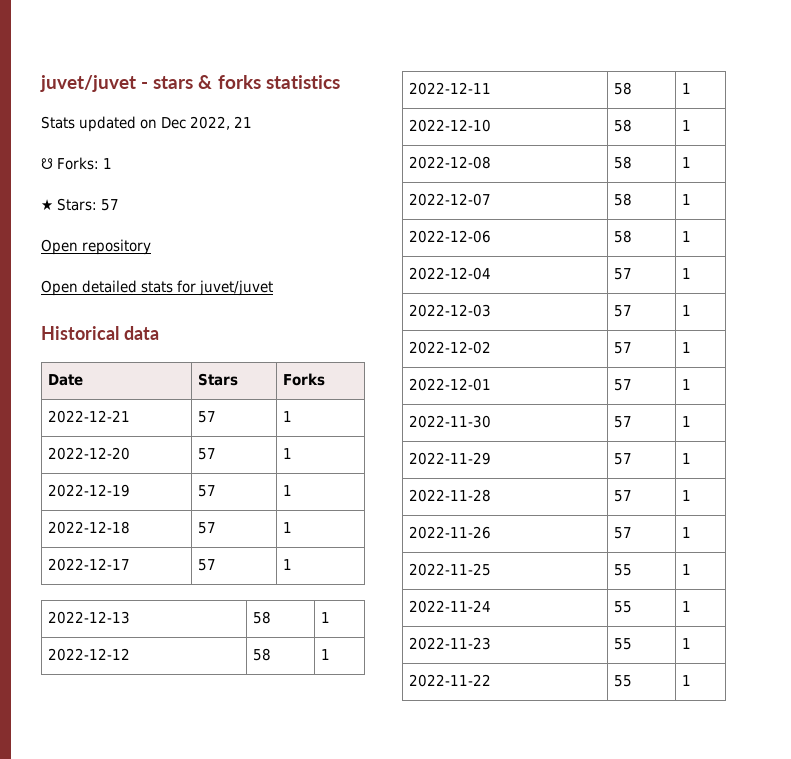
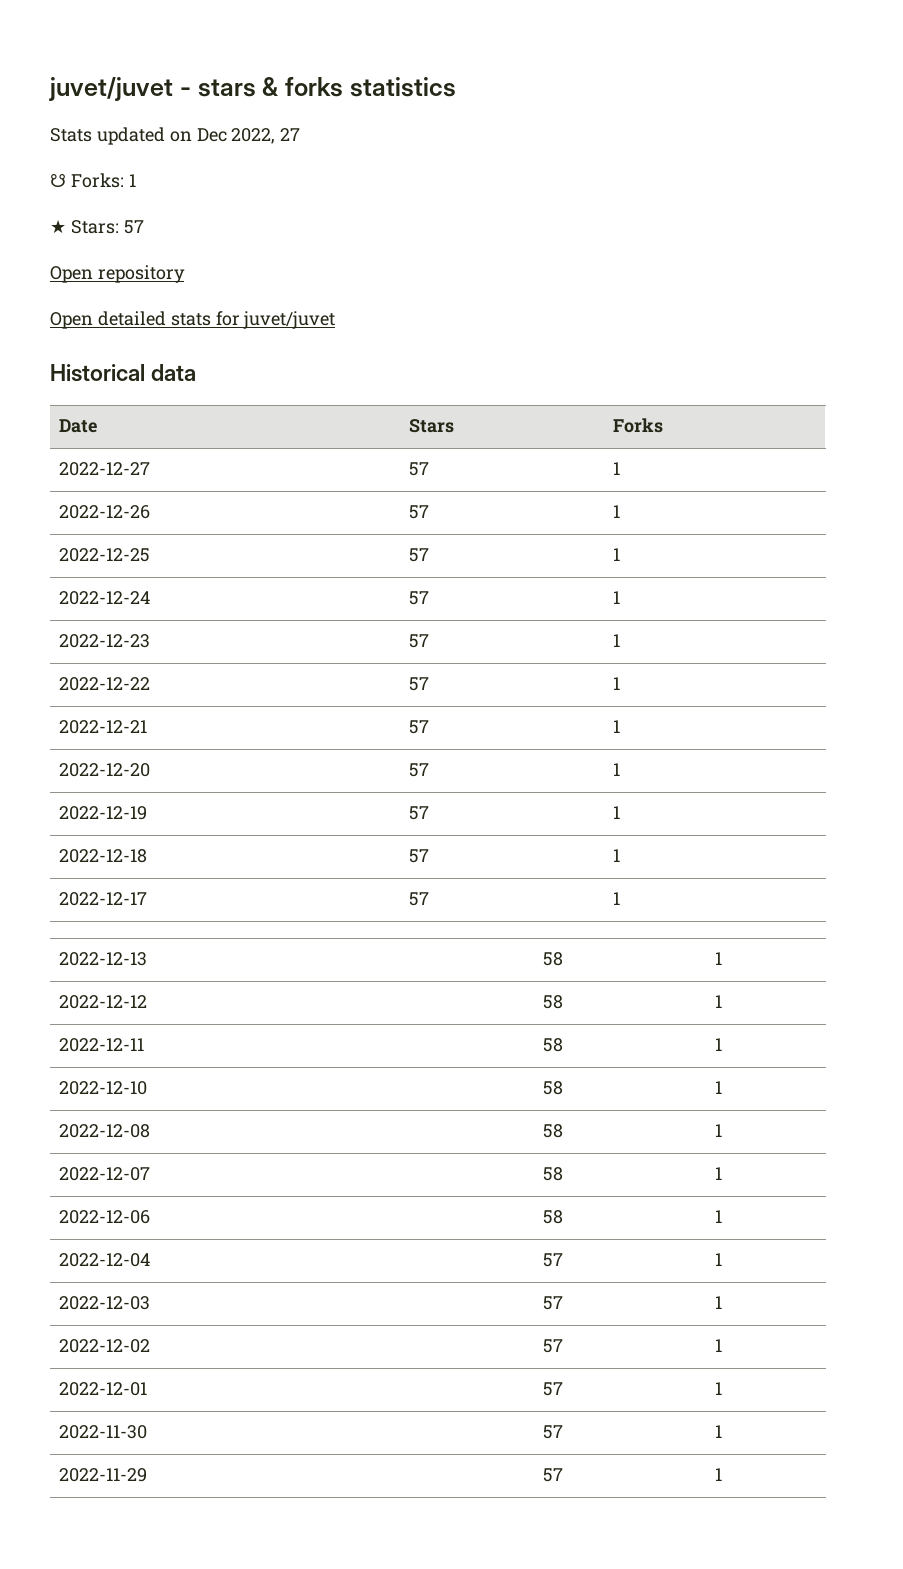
- Stats updated on Dec 2022, 21
+ Stats updated on Dec 2022, 27
+ 2022-12-27 | 57 | 1
+ 2022-12-26 | 57 | 1
+ 2022-12-25 | 57 | 1
+ 2022-12-24 | 57 | 1
+ 2022-12-23 | 57 | 1
+ 2022-12-22 | 57 | 1
- 2022-11-28 | 57 | 1
- 2022-11-26 | 57 | 1
- 2022-11-25 | 55 | 1
- 2022-11-24 | 55 | 1
- 2022-11-23 | 55 | 1
- 2022-11-22 | 55 | 1

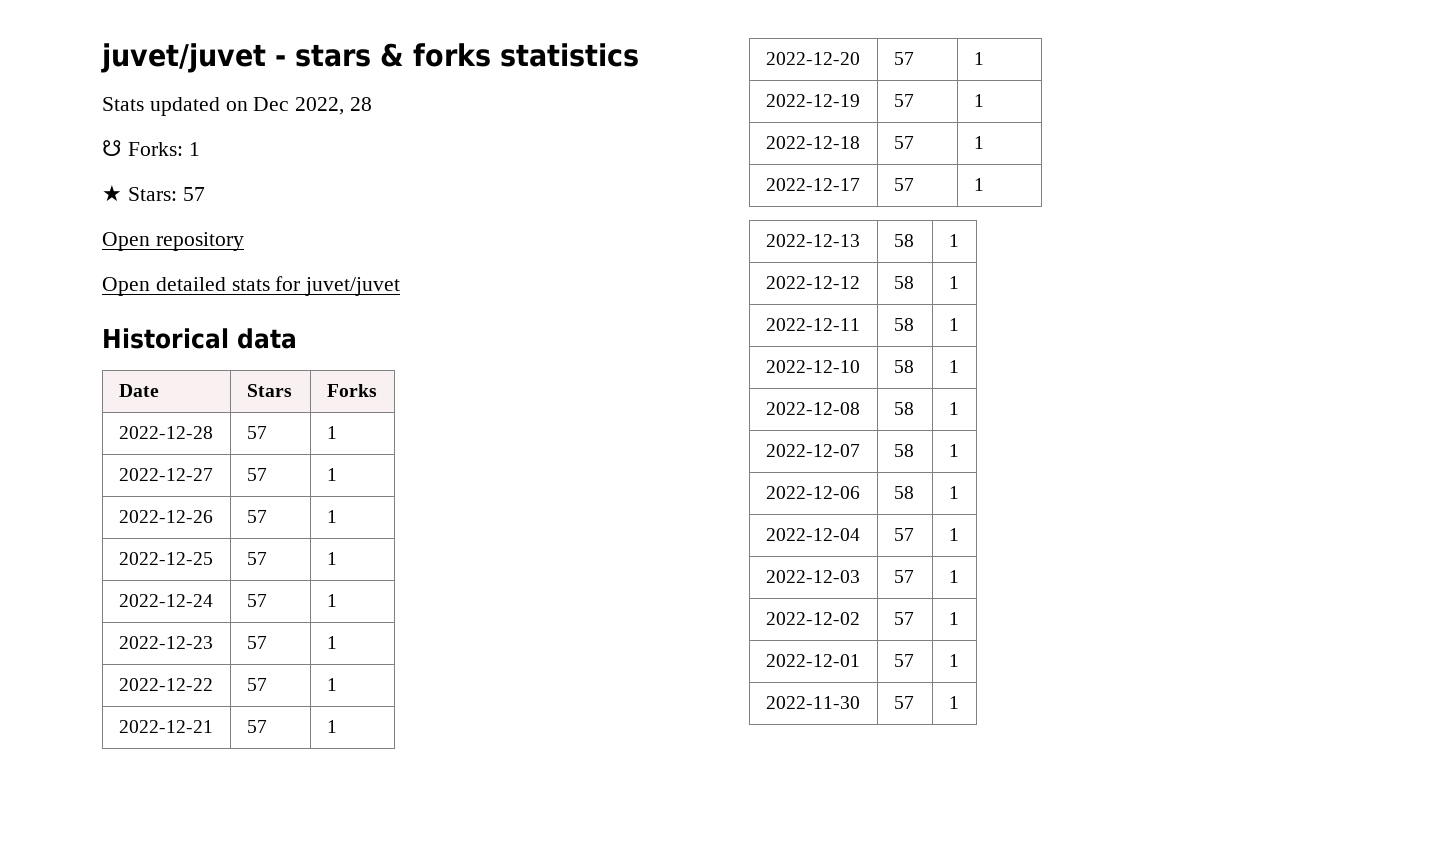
- Stats updated on Dec 2022, 27
+ Stats updated on Dec 2022, 28
+ 2022-12-28 | 57 | 1
- 2022-11-29 | 57 | 1

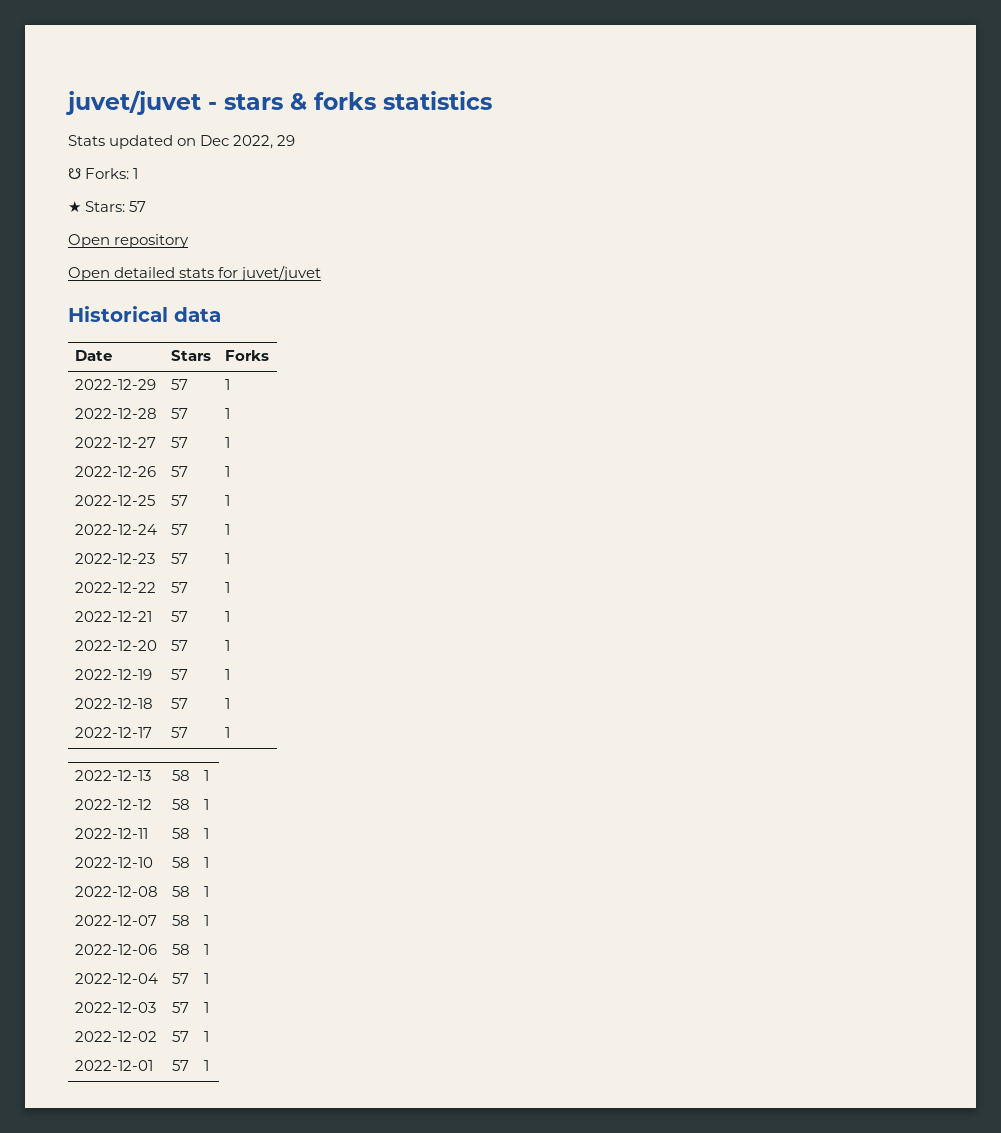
- Stats updated on Dec 2022, 28
+ Stats updated on Dec 2022, 29
+ 2022-12-29 | 57 | 1
- 2022-11-30 | 57 | 1

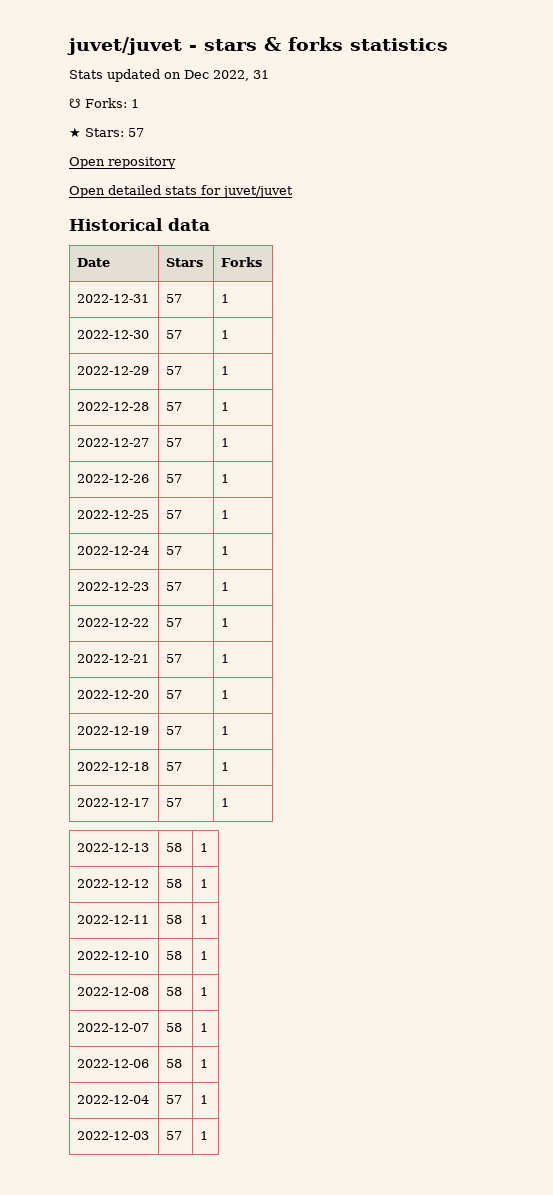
- Stats updated on Dec 2022, 29
+ Stats updated on Dec 2022, 31
+ 2022-12-31 | 57 | 1
+ 2022-12-30 | 57 | 1
- 2022-12-02 | 57 | 1
- 2022-12-01 | 57 | 1

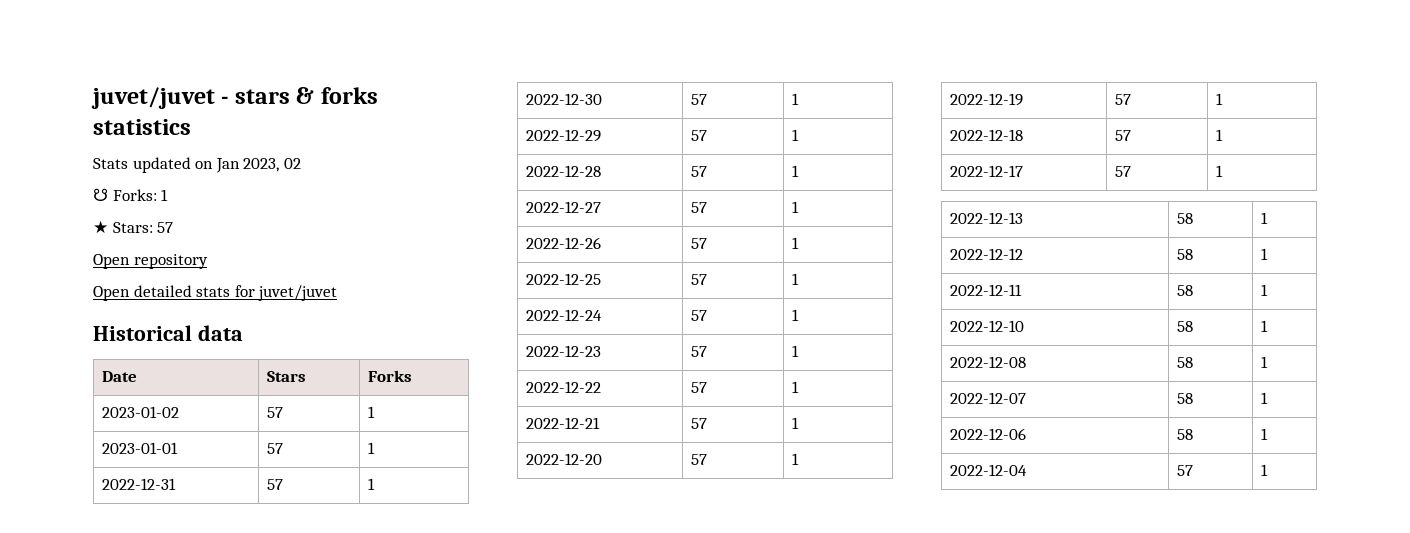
- Stats updated on Dec 2022, 31
+ Stats updated on Jan 2023, 02
+ 2023-01-02 | 57 | 1
+ 2023-01-01 | 57 | 1
- 2022-12-03 | 57 | 1

